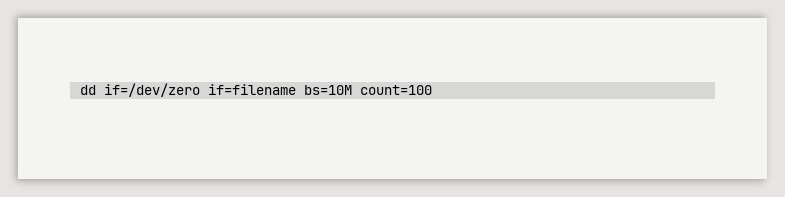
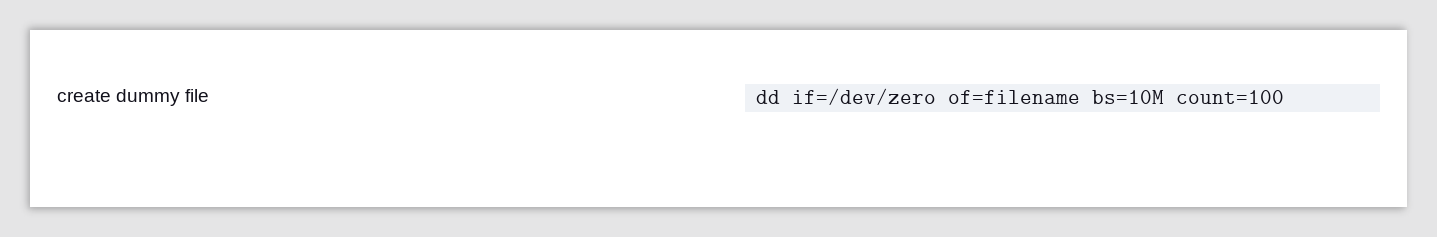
+ create dummy file
- dd if=/dev/zero if=filename bs=10M count=100
+ dd if=/dev/zero of=filename bs=10M count=100

